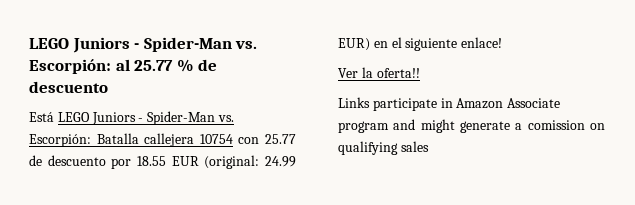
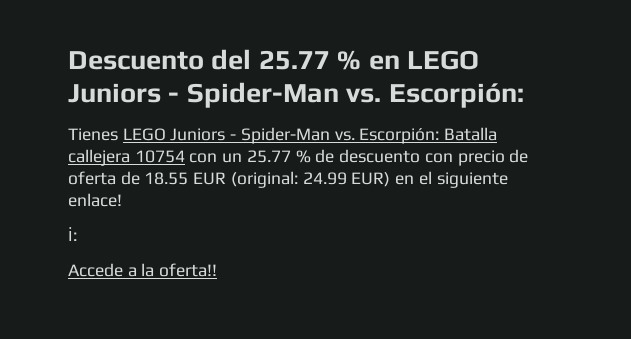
- LEGO Juniors - Spider-Man vs. Escorpión: al 25.77 % de descuento
- Está LEGO Juniors - Spider-Man vs. Escorpión: Batalla callejera 10754 con 25.77 de descuento por 18.55 EUR (original: 24.99 EUR) en el siguiente enlace!
+ Descuento del 25.77 % en LEGO Juniors - Spider-Man vs. Escorpión:
+ Tienes LEGO Juniors - Spider-Man vs. Escorpión: Batalla callejera 10754 con un 25.77 % de descuento con precio de oferta de 18.55 EUR (original: 24.99 EUR) en el siguiente enlace!
- Ver la oferta!!
+ ℹ:
+ Accede a la oferta!!
- Links participate in Amazon Associate program and might generate a comission on qualifying sales

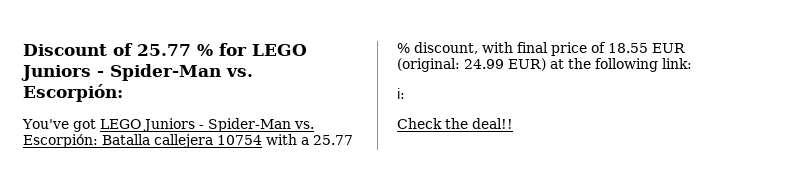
- Descuento del 25.77 % en LEGO Juniors - Spider-Man vs. Escorpión:
+ Discount of 25.77 % for LEGO Juniors - Spider-Man vs. Escorpión:
- Tienes LEGO Juniors - Spider-Man vs. Escorpión: Batalla callejera 10754 con un 25.77 % de descuento con precio de oferta de 18.55 EUR (original: 24.99 EUR) en el siguiente enlace!
+ You've got LEGO Juniors - Spider-Man vs. Escorpión: Batalla callejera 10754 with a 25.77 % discount, with final price of 18.55 EUR (original: 24.99 EUR) at the following link:
  ℹ:
- Accede a la oferta!!
+ Check the deal!!

